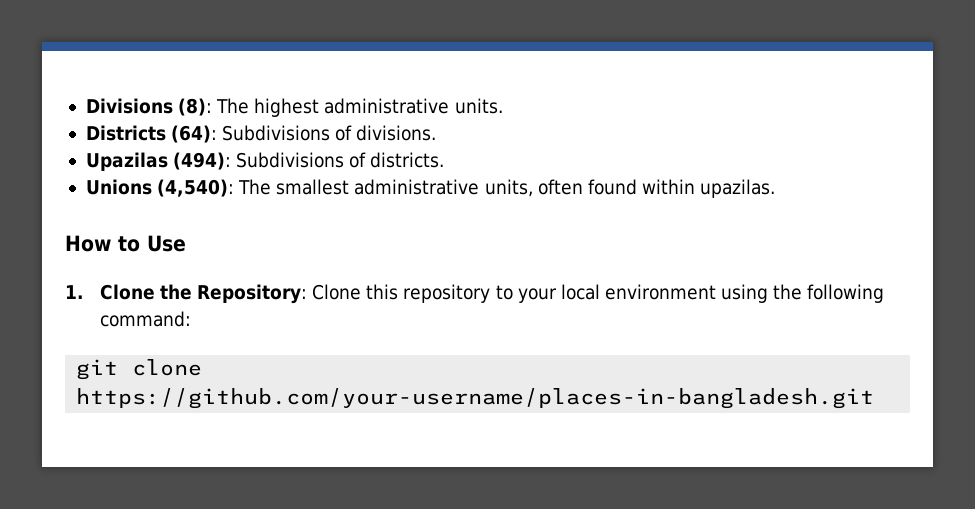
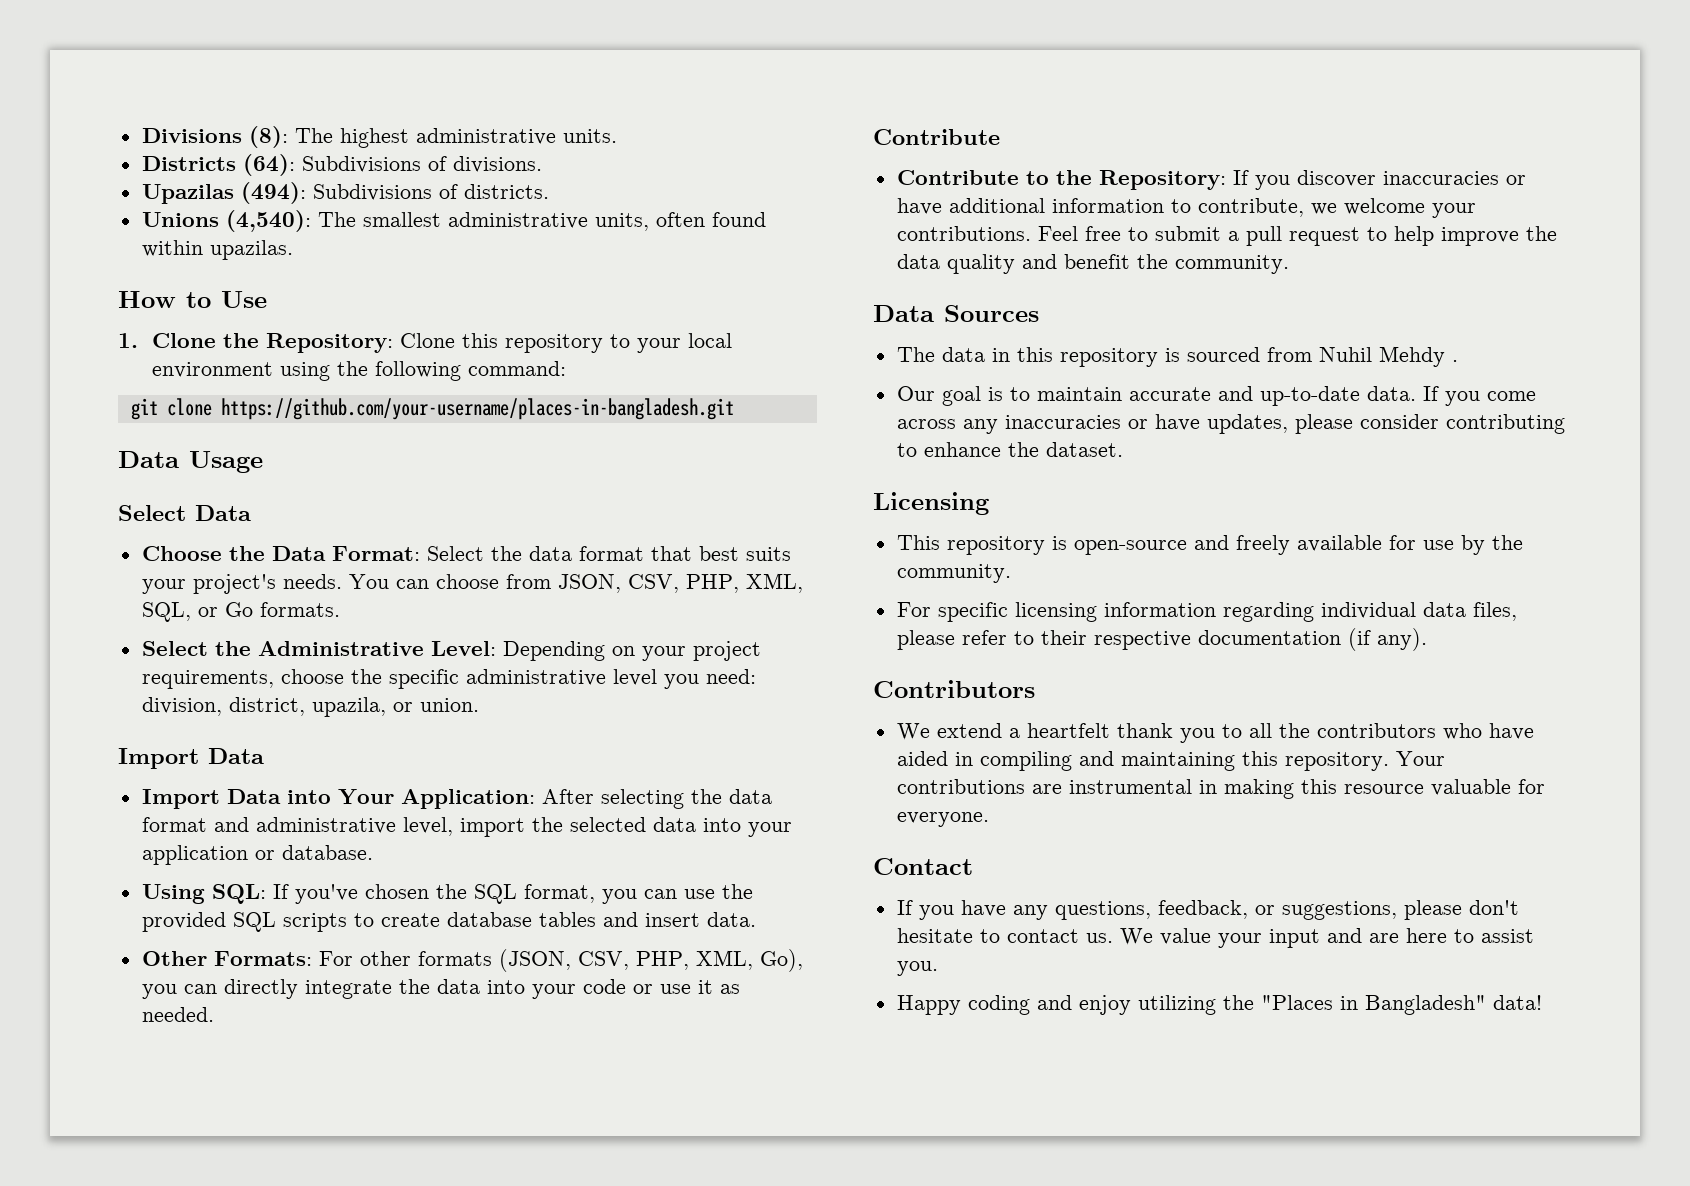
+ Data Usage
+ Select Data
+ Choose the Data Format: Select the data format that best suits your project's needs. You can choose from JSON, CSV, PHP, XML, SQL, or Go formats.
+ Select the Administrative Level: Depending on your project requirements, choose the specific administrative level you need: division, district, upazila, or union.
+ Import Data
+ Import Data into Your Application: After selecting the data format and administrative level, import the selected data into your application or database.
+ Using SQL: If you've chosen the SQL format, you can use the provided SQL scripts to create database tables and insert data.
+ Other Formats: For other formats (JSON, CSV, PHP, XML, Go), you can directly integrate the data into your code or use it as needed.
+ Contribute
+ Contribute to the Repository: If you discover inaccuracies or have additional information to contribute, we welcome your contributions. Feel free to submit a pull request to help improve the data quality and benefit the community.
+ Data Sources
+ The data in this repository is sourced from Nuhil Mehdy .
+ Our goal is to maintain accurate and up-to-date data. If you come across any inaccuracies or have updates, please consider contributing to enhance the dataset.
+ Licensing
+ This repository is open-source and freely available for use by the community.
+ For specific licensing information regarding individual data files, please refer to their respective documentation (if any).
+ Contributors
+ We extend a heartfelt thank you to all the contributors who have aided in compiling and maintaining this repository. Your contributions are instrumental in making this resource valuable for everyone.
+ Contact
+ If you have any questions, feedback, or suggestions, please don't hesitate to contact us. We value your input and are here to assist you.
+ Happy coding and enjoy utilizing the "Places in Bangladesh" data!

